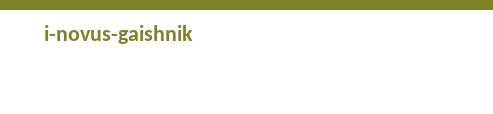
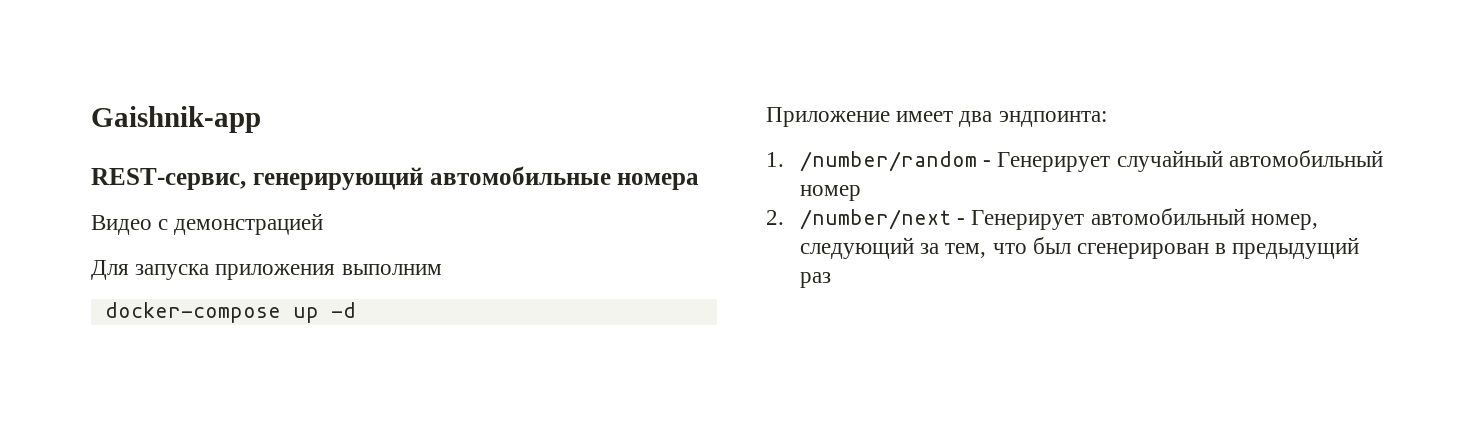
- i-novus-gaishnik
+ Gaishnik-app
+ REST-сервис, генерирующий автомобильные номера
+ Видео с демонстрацией
+ Для запуска приложения выполним
+ docker-compose up -d
+ Приложение имеет два эндпоинта:
+ 1. /number/random - Генерирует случайный автомобильный номер
+ 2. /number/next - Генерирует автомобильный номер, следующий за тем, что был сгенерирован в предыдущий раз

